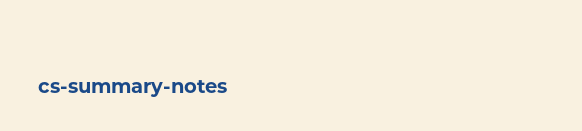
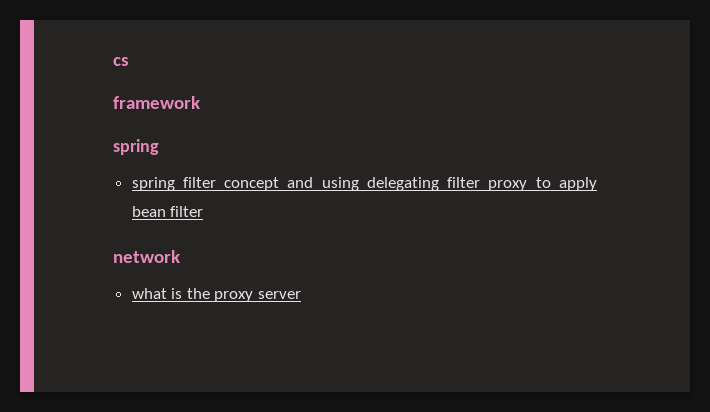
- cs-summary-notes
+ cs
+ framework
+ spring
+ spring filter concept and using delegating filter proxy to apply bean filter
+ network
+ what is the proxy server

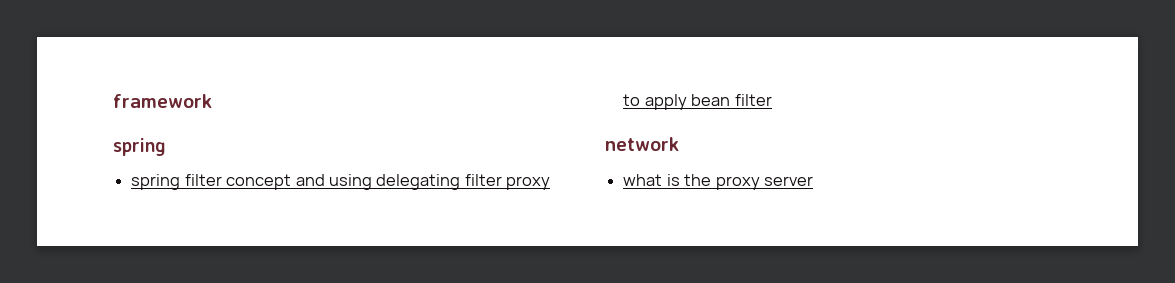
- cs

